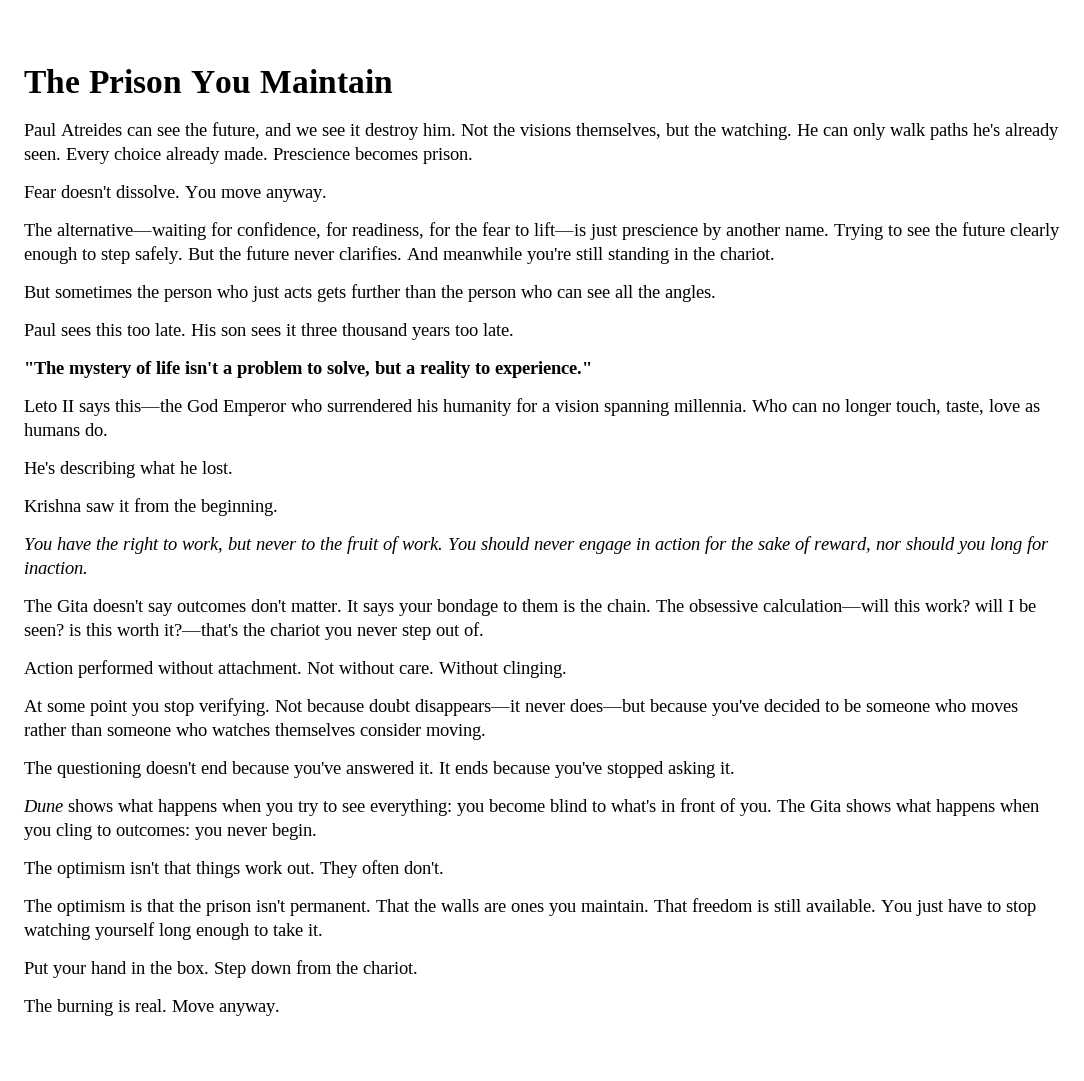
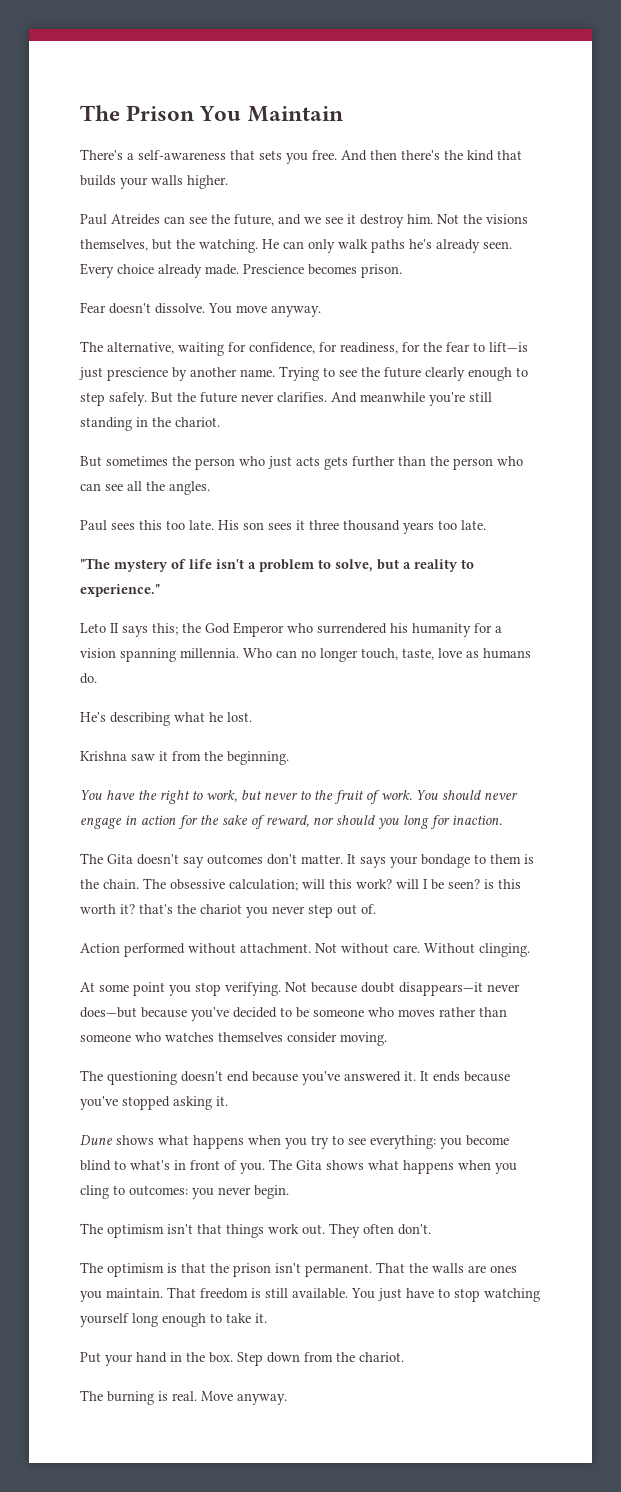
+ There's a self-awareness that sets you free. And then there's the kind that builds your walls higher.
- The alternative—waiting for confidence, for readiness, for the fear to lift—is just prescience by another name.
+ The alternative, waiting for confidence, for readiness, for the fear to lift—is just prescience by another name.
- Leto II says this—the God Emperor who surrendered his humanity for a vision spanning millennia.
+ Leto II says this; the God Emperor who surrendered his humanity for a vision spanning millennia.
- The obsessive calculation—will this work? will I be seen? is this worth it?—that's the chariot you never step out of.
+ The obsessive calculation; will this work? will I be seen? is this worth it? that's the chariot you never step out of.

